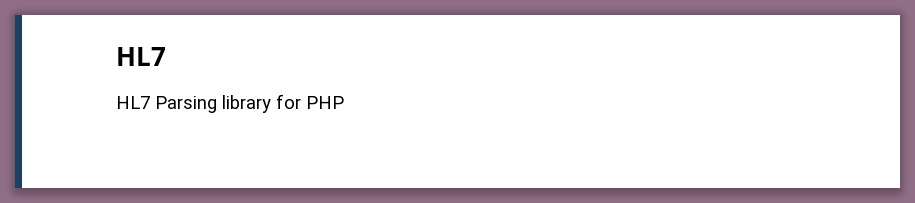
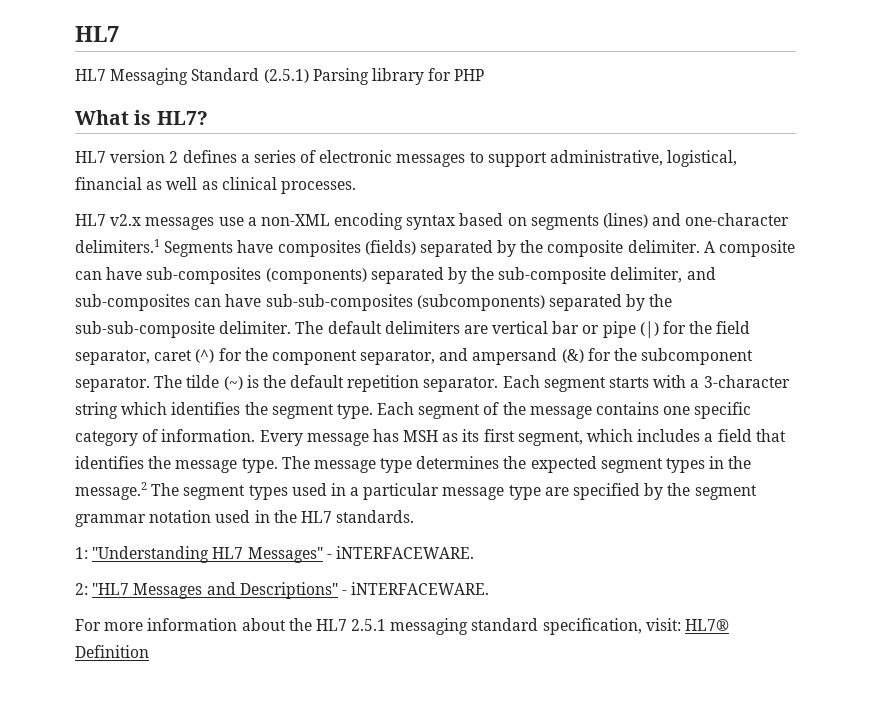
- HL7 Parsing library for PHP
+ HL7 Messaging Standard (2.5.1) Parsing library for PHP
+ What is HL7?
+ HL7 version 2 defines a series of electronic messages to support administrative, logistical, financial as well as clinical processes.
+ HL7 v2.x messages use a non-XML encoding syntax based on segments (lines) and one-character delimiters.1 Segments have composites (fields) separated by the composite delimiter. A composite can have sub-composites (components) separated by the sub-composite delimiter, and sub-composites can have sub-sub-composites (subcomponents) separated by the sub-sub-composite delimiter. The default delimiters are vertical bar or pipe (|) for the field separator, caret (^) for the component separator, and ampersand (&) for the subcomponent separator. The tilde (~) is the default repetition separator. Each segment starts with a 3-character string which identifies the segment type. Each segment of the message contains one specific category of information. Every message has MSH as its first segment, which includes a field that identifies the message type. The message type determines the expected segment types in the message.2 The segment types used in a particular message type are specified by the segment grammar notation used in the HL7 standards.
+ 1: "Understanding HL7 Messages" - iNTERFACEWARE.
+ 2: "HL7 Messages and Descriptions" - iNTERFACEWARE.
+ For more information about the HL7 2.5.1 messaging standard specification, visit: HL7® Definition

